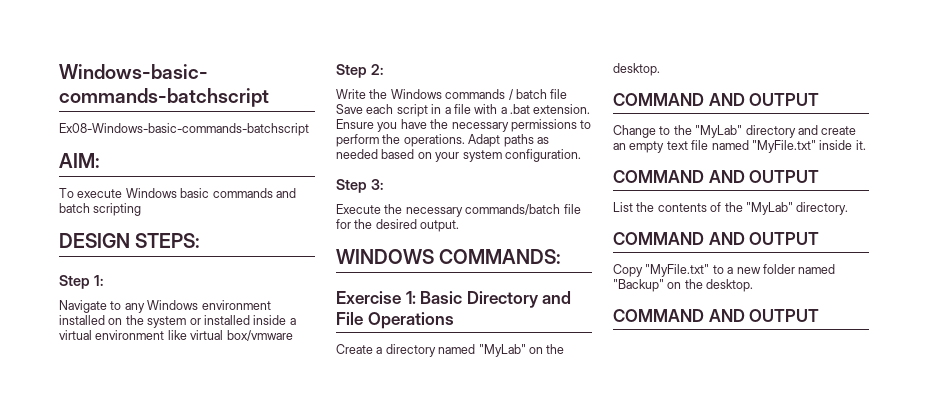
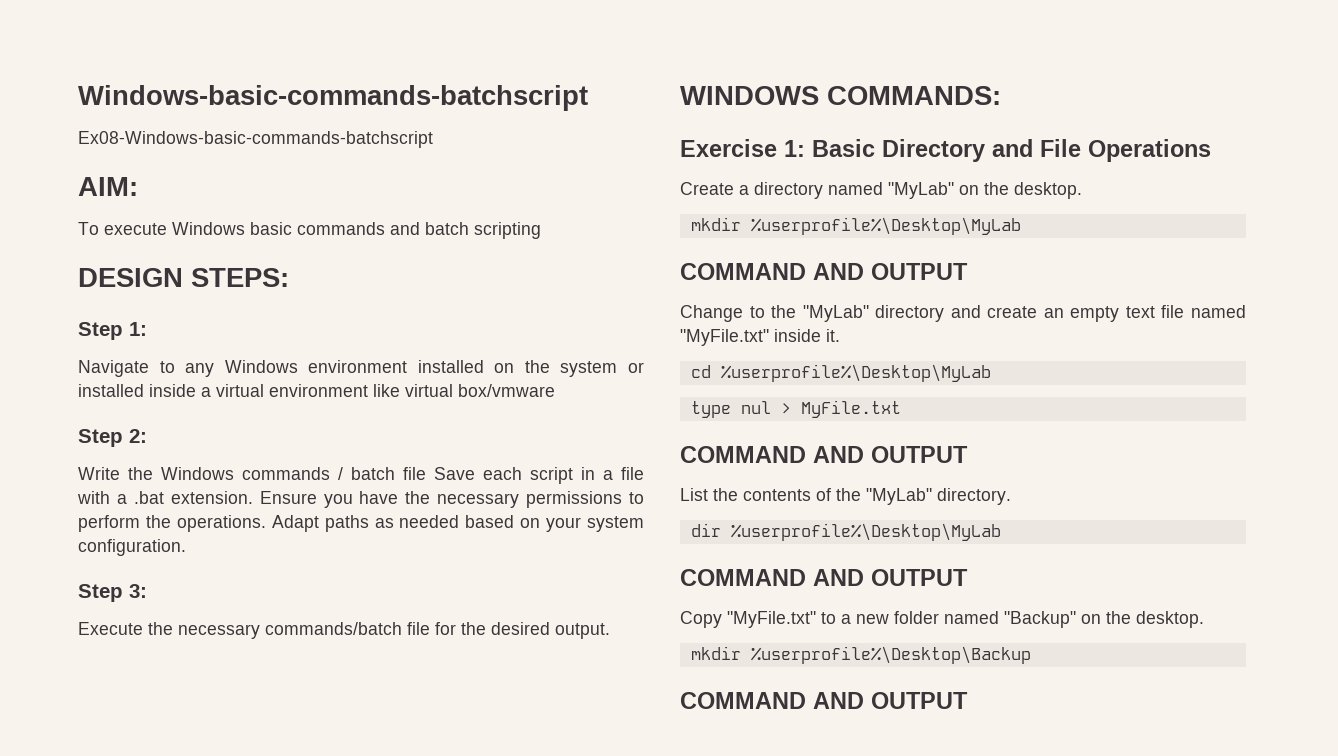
+ mkdir %userprofile%\Desktop\MyLab
+ cd %userprofile%\Desktop\MyLab
+ type nul > MyFile.txt
+ dir %userprofile%\Desktop\MyLab
+ mkdir %userprofile%\Desktop\Backup

